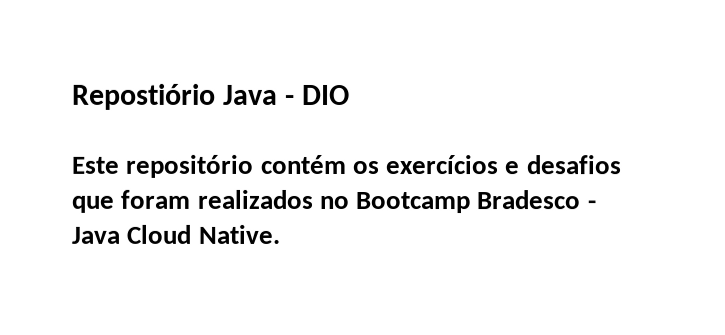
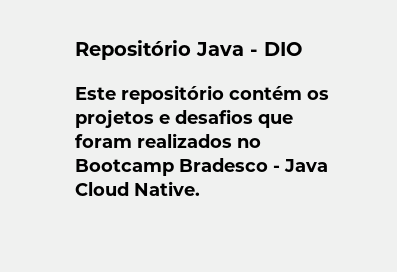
- Repostiório Java - DIO
+ Repositório Java - DIO
- Este repositório contém os exercícios e desafios que foram realizados no Bootcamp Bradesco - Java Cloud Native.
+ Este repositório contém os projetos e desafios que foram realizados no Bootcamp Bradesco - Java Cloud Native.

